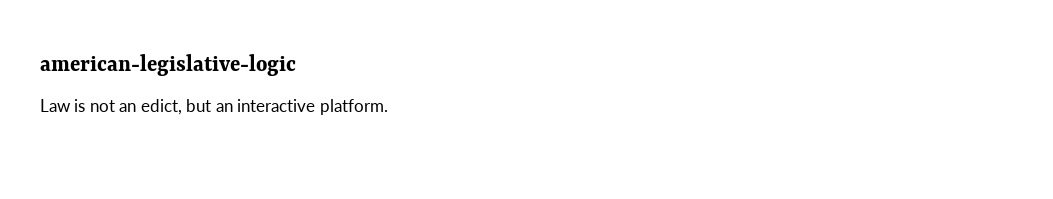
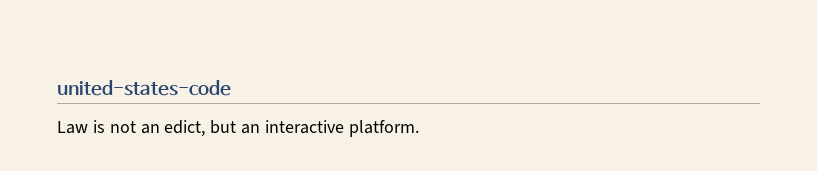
- american-legislative-logic
+ united-states-code

